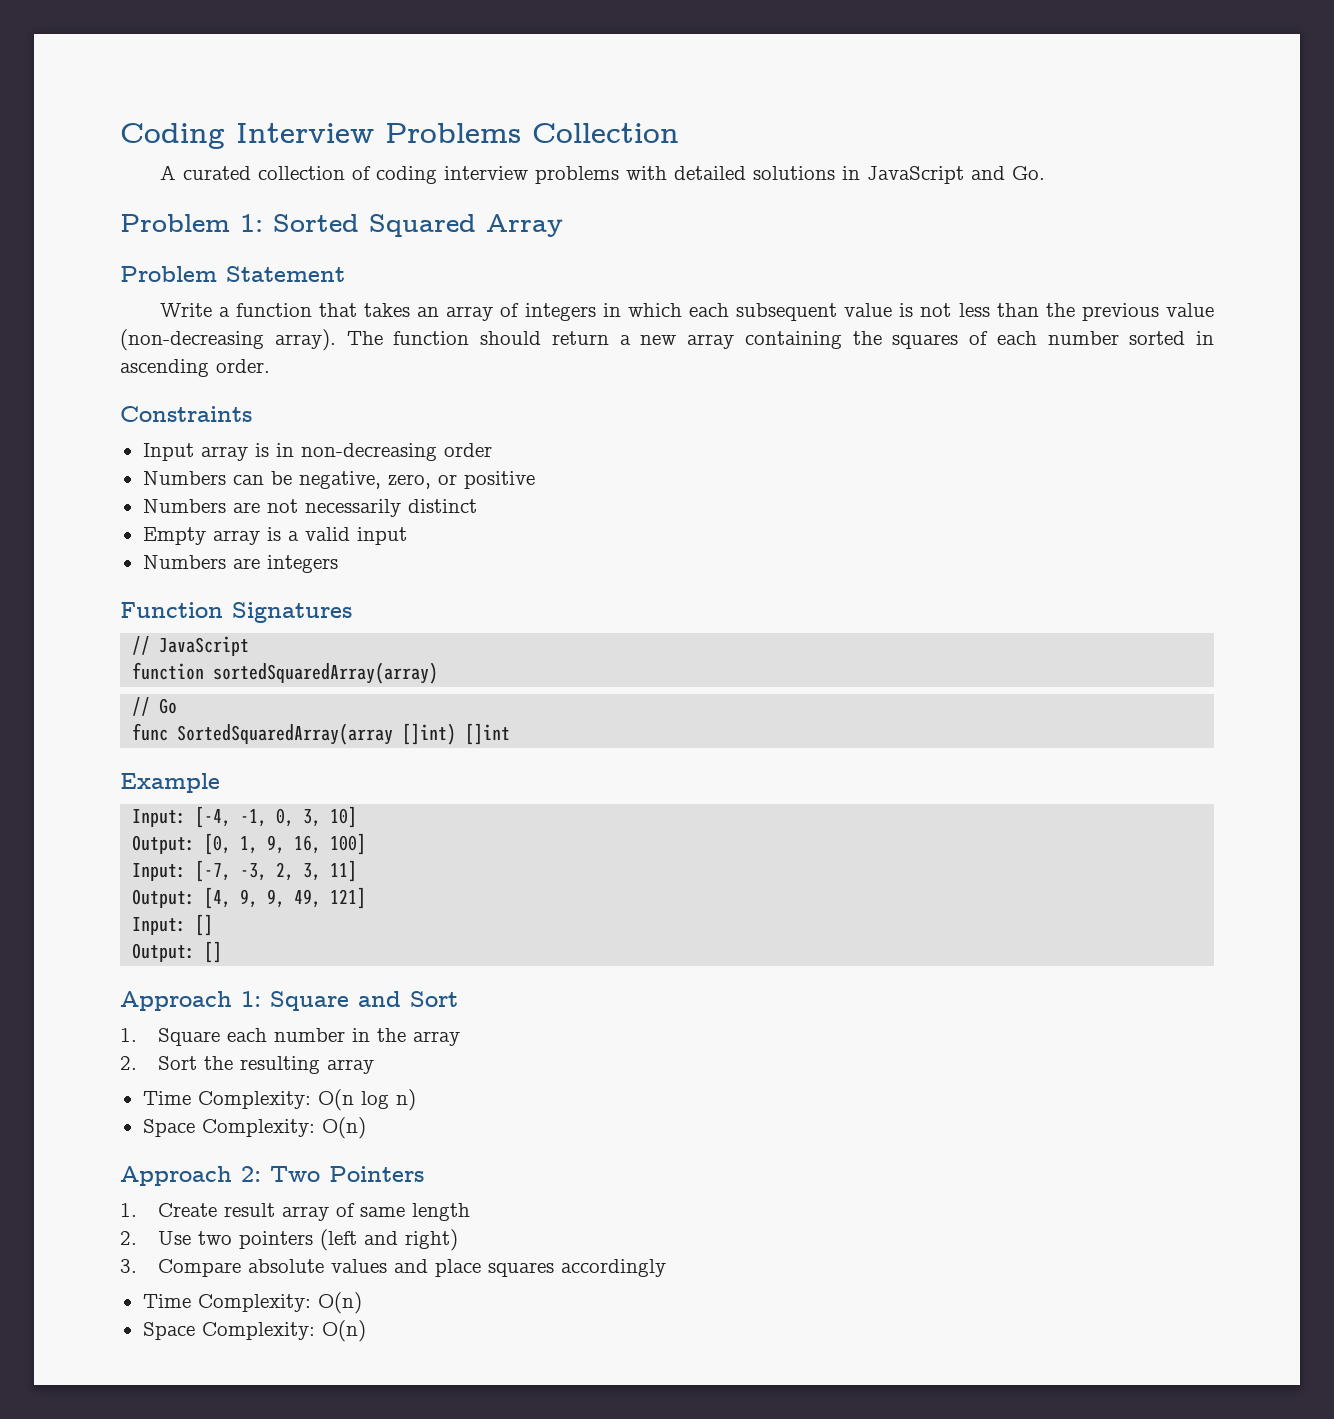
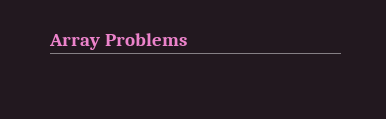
- Coding Interview Problems Collection
- A curated collection of coding interview problems with detailed solutions in JavaScript and Go.
- Problem 1: Sorted Squared Array
- Problem Statement
- Write a function that takes an array of integers in which each subsequent value is not less than the previous value (non-decreasing array). The function should return a new array containing the squares of each number sorted in ascending order.
- Constraints
- Input array is in non-decreasing order
- Numbers can be negative, zero, or positive
- Numbers are not necessarily distinct
- Empty array is a valid input
- Numbers are integers
- Function Signatures
- // JavaScript
- function sortedSquaredArray(array)
- // Go
- func SortedSquaredArray(array []int) []int
- Example
- Input: [-4, -1, 0, 3, 10]
- Output: [0, 1, 9, 16, 100]
- Input: [-7, -3, 2, 3, 11]
- Output: [4, 9, 9, 49, 121]
- Input: []
- Output: []
- Approach 1: Square and Sort
- 1. Square each number in the array
- 2. Sort the resulting array
- Time Complexity: O(n log n)
- Space Complexity: O(n)
- Approach 2: Two Pointers
- 1. Create result array of same length
- 2. Use two pointers (left and right)
- 3. Compare absolute values and place squares accordingly
- Time Complexity: O(n)
- Space Complexity: O(n)
+ Array Problems

